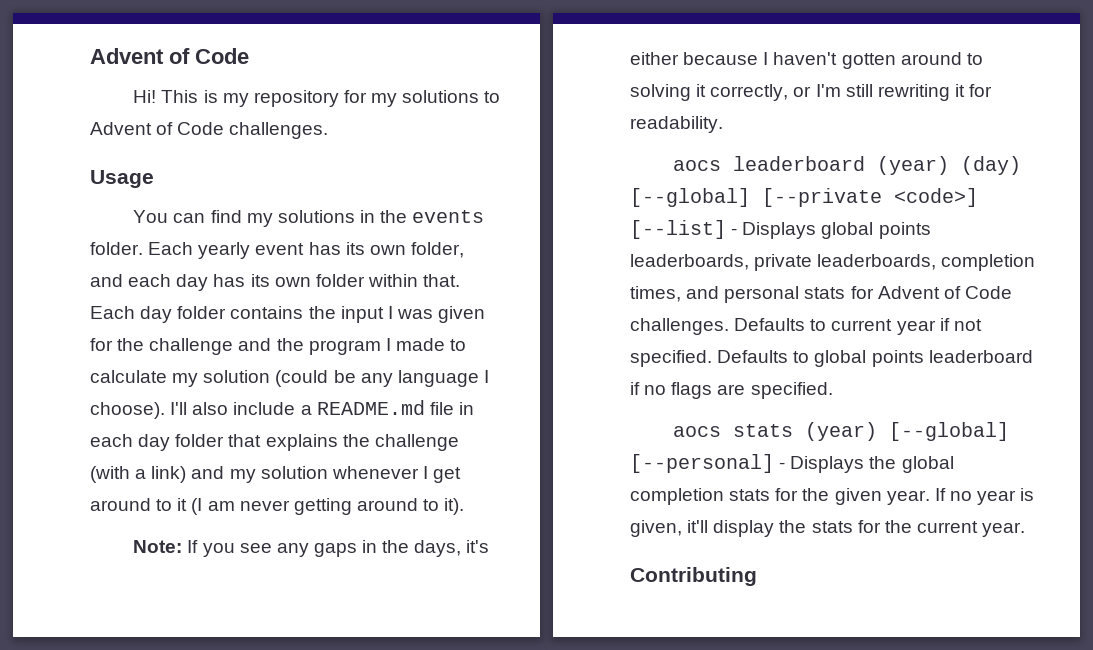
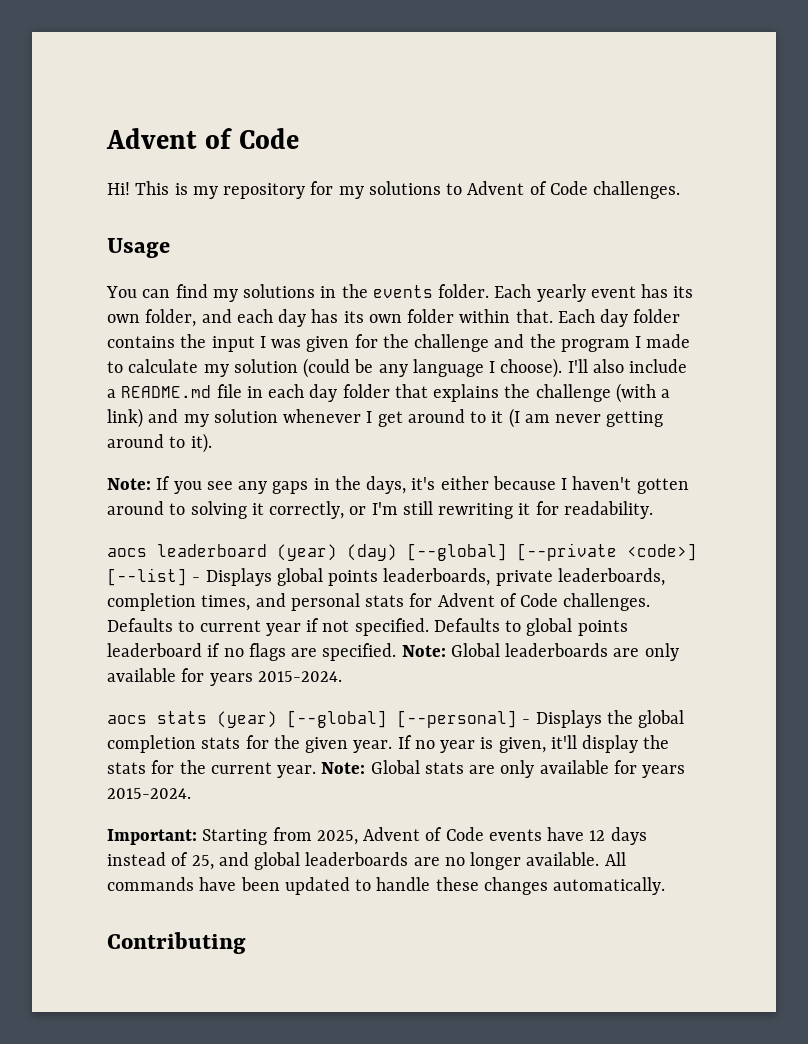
+ Note: Global leaderboards are only available for years 2015-2024.
+ Note: Global stats are only available for years 2015-2024.
+ Important: Starting from 2025, Advent of Code events have 12 days instead of 25, and global leaderboards are no longer available. All commands have been updated to handle these changes automatically.

